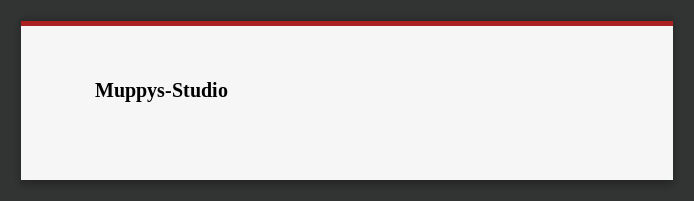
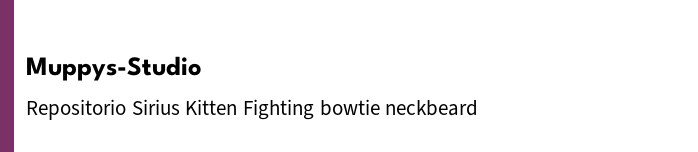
+ Repositorio Sirius Kitten Fighting bowtie neckbeard

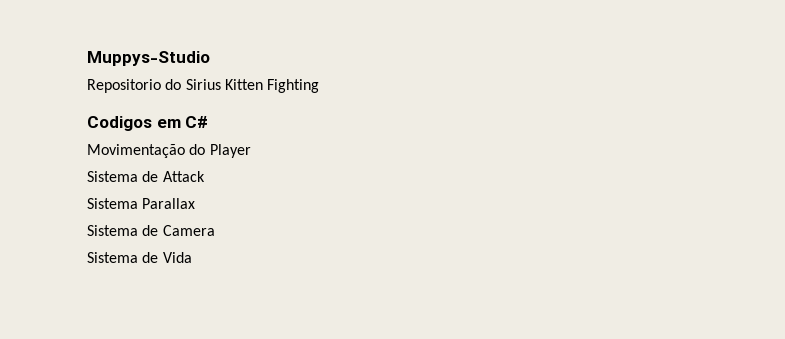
- Repositorio Sirius Kitten Fighting bowtie neckbeard
+ Repositorio do Sirius Kitten Fighting
+ Codigos em C#
+ Movimentação do Player
+ Sistema de Attack
+ Sistema Parallax
+ Sistema de Camera
+ Sistema de Vida

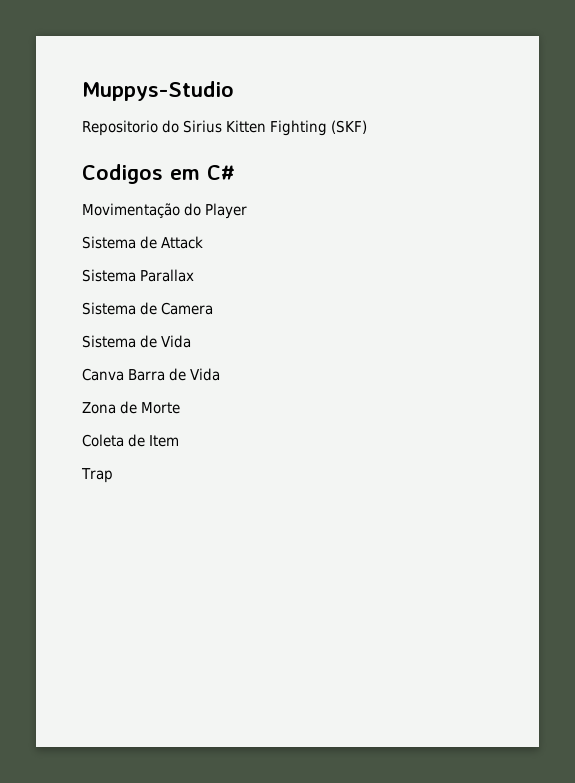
- Repositorio do Sirius Kitten Fighting
+ Repositorio do Sirius Kitten Fighting (SKF)
+ Canva Barra de Vida
+ Zona de Morte
+ Coleta de Item
+ Trap

